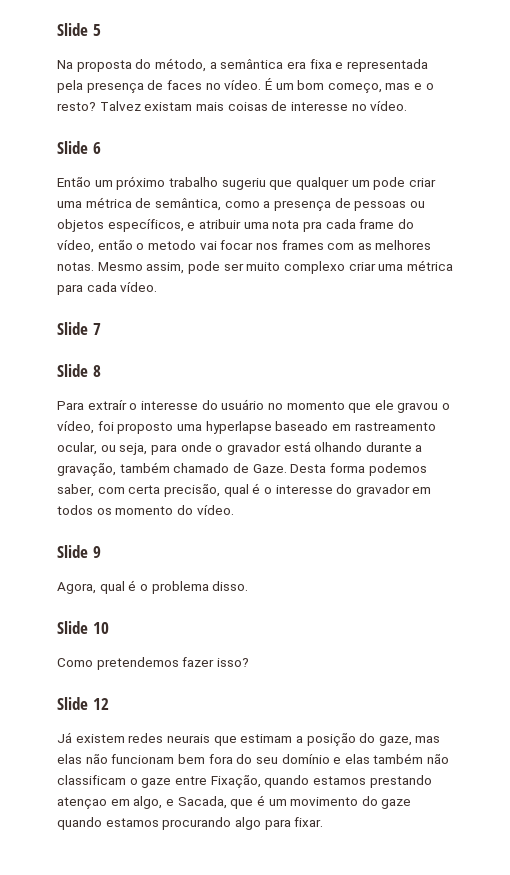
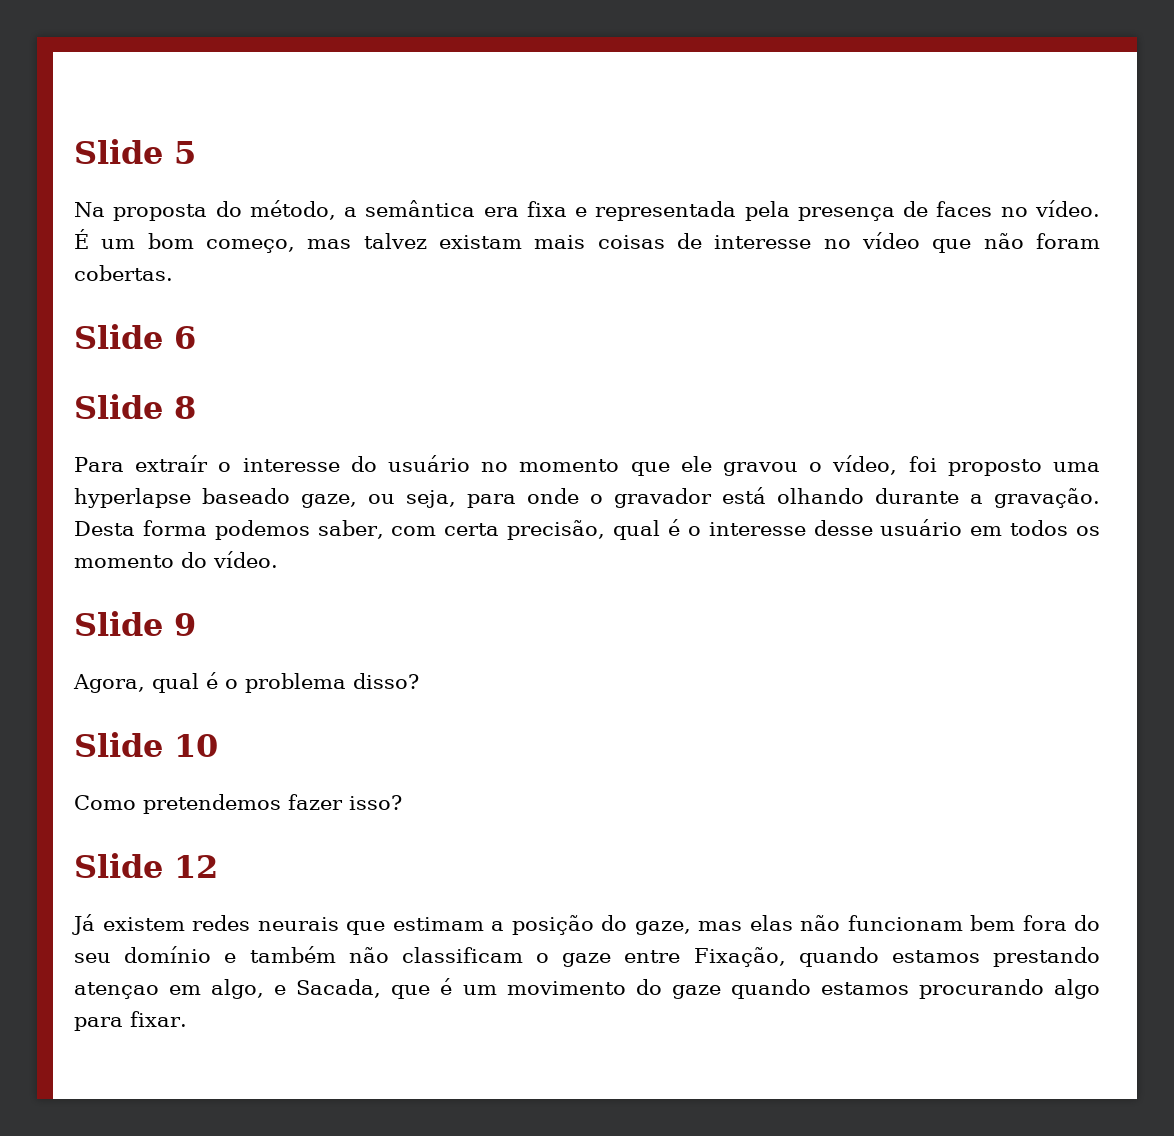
- É um bom começo, mas e o resto? Talvez existam mais coisas de interesse no vídeo.
+ É um bom começo, mas talvez existam mais coisas de interesse no vídeo que não foram cobertas.
  Slide 6
- Então um próximo trabalho sugeriu que qualquer um pode criar uma métrica de semântica, como a presença de pessoas ou objetos específicos, e atribuir uma nota pra cada frame do vídeo, então o metodo vai focar nos frames com as melhores notas. Mesmo assim, pode ser muito complexo criar uma métrica para cada vídeo.
- Slide 7
- Para extraír o interesse do usuário no momento que ele gravou o vídeo, foi proposto uma hyperlapse baseado em rastreamento ocular, ou seja, para onde o gravador está olhando durante a gravação, também chamado de Gaze.
+ Para extraír o interesse do usuário no momento que ele gravou o vídeo, foi proposto uma hyperlapse baseado gaze, ou seja, para onde o gravador está olhando durante a gravação.
- Desta forma podemos saber, com certa precisão, qual é o interesse do gravador em todos os momento do vídeo.
+ Desta forma podemos saber, com certa precisão, qual é o interesse desse usuário em todos os momento do vídeo.
- Agora, qual é o problema disso.
+ Agora, qual é o problema disso?
- Já existem redes neurais que estimam a posição do gaze, mas elas não funcionam bem fora do seu domínio e elas também não classificam o gaze entre Fixação, quando estamos prestando atençao em algo, e Sacada, que é um movimento do gaze quando estamos procurando algo para fixar.
+ Já existem redes neurais que estimam a posição do gaze, mas elas não funcionam bem fora do seu domínio e também não classificam o gaze entre Fixação, quando estamos prestando atençao em algo, e Sacada, que é um movimento do gaze quando estamos procurando algo para fixar.

